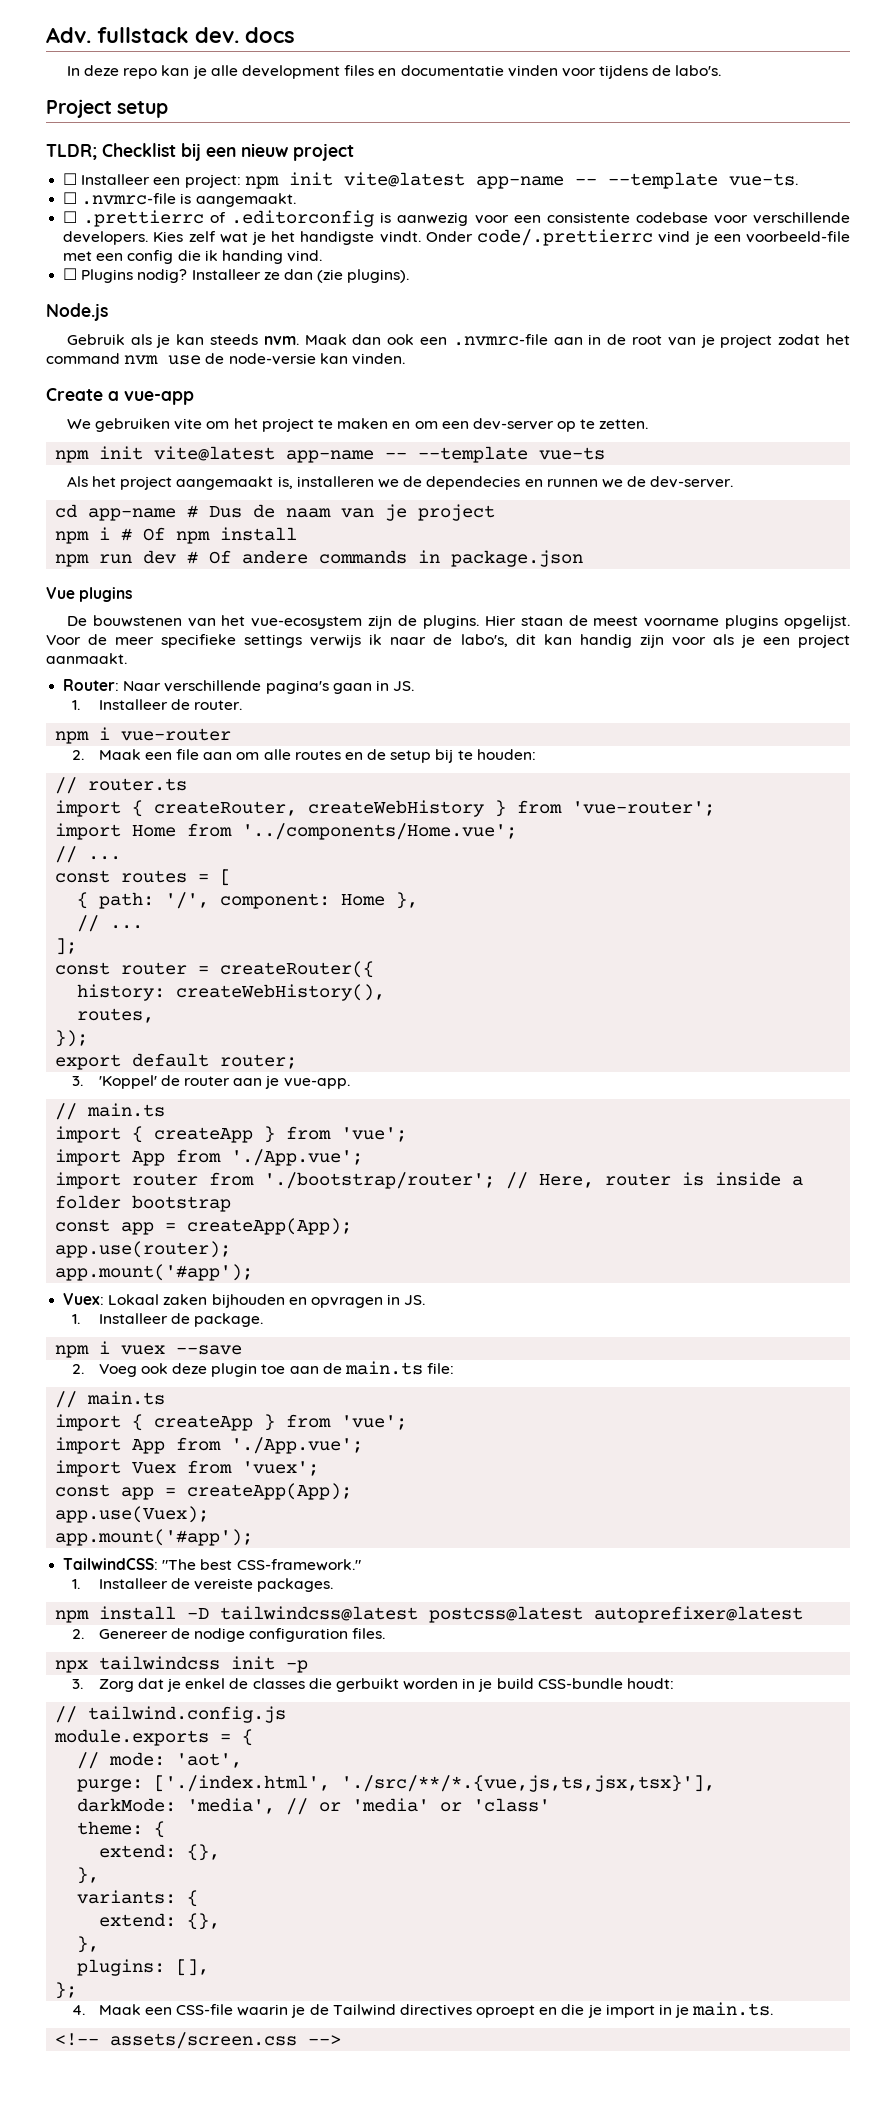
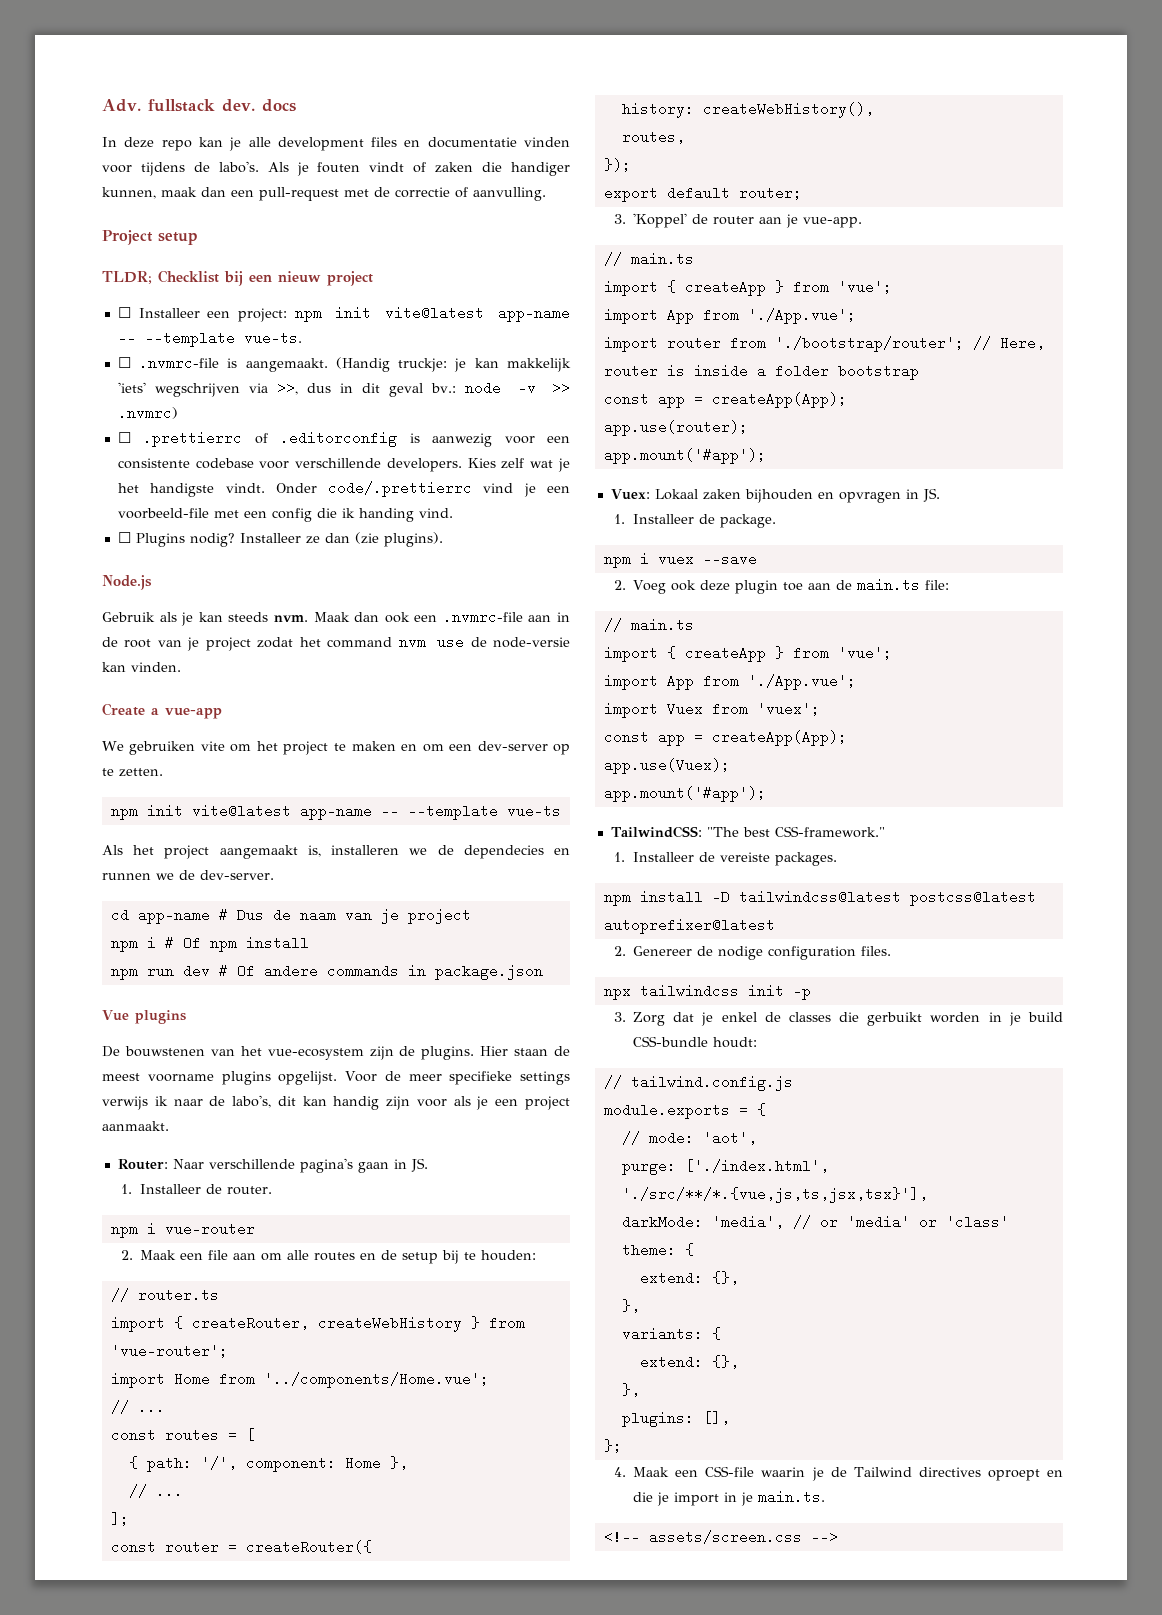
+ Als je fouten vindt of zaken die handiger kunnen, maak dan een pull-request met de correctie of aanvulling.
+ (Handig truckje: je kan makkelijk 'iets' wegschrijven via >>, dus in dit geval bv.: node -v >> .nvmrc)

